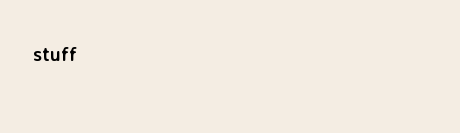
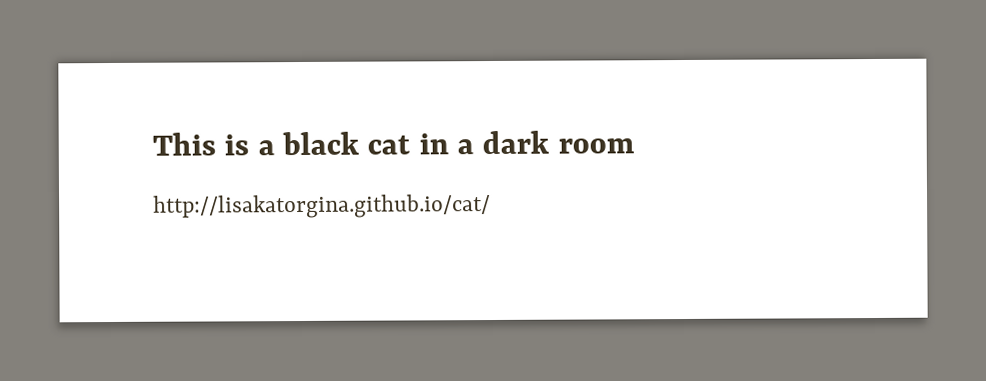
- stuff
+ This is a black cat in a dark room
+ http://lisakatorgina.github.io/cat/

